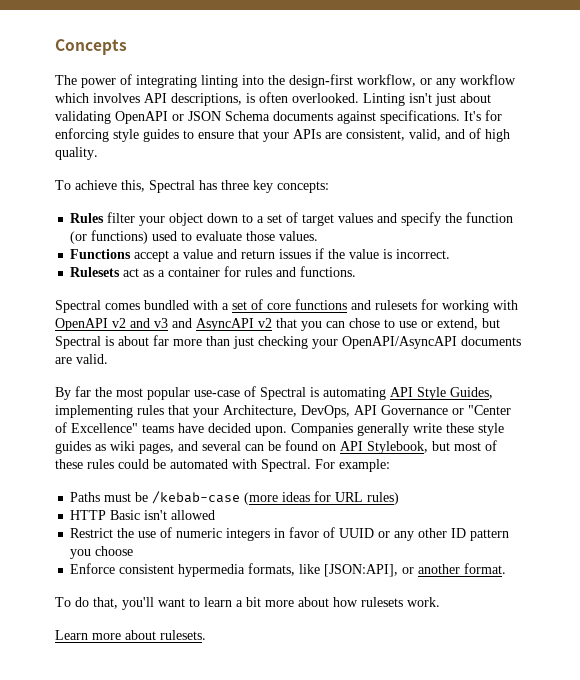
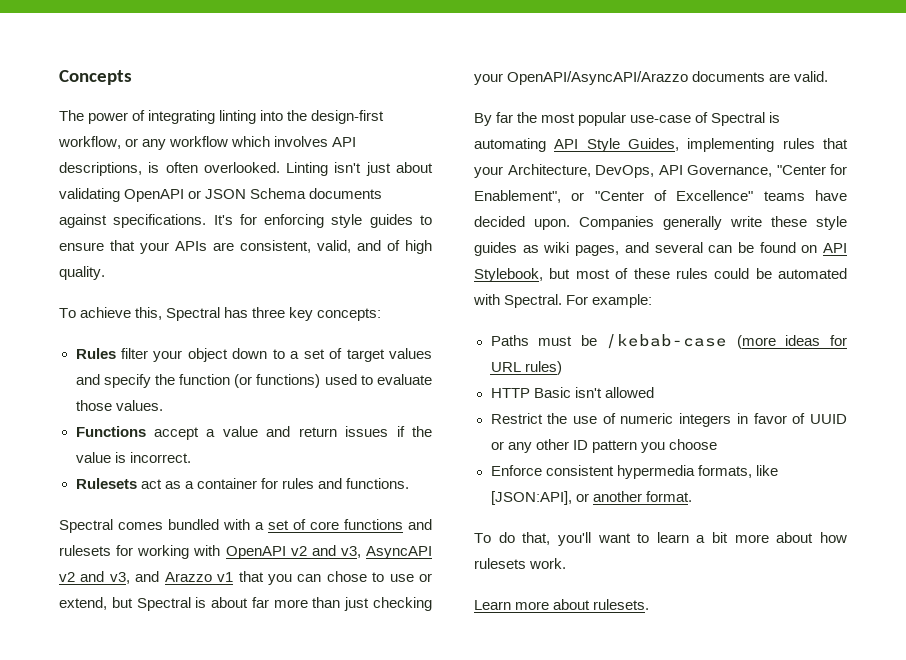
- Spectral comes bundled with a set of core functions and rulesets for working with OpenAPI v2 and v3 and AsyncAPI v2 that you can chose to use or extend, but Spectral is about far more than just checking your OpenAPI/AsyncAPI documents are valid.
+ Spectral comes bundled with a set of core functions and rulesets for working with OpenAPI v2 and v3, AsyncAPI v2 and v3, and Arazzo v1 that you can chose to use or extend, but Spectral is about far more than just checking your OpenAPI/AsyncAPI/Arazzo documents are valid.
- By far the most popular use-case of Spectral is automating API Style Guides, implementing rules that your Architecture, DevOps, API Governance or "Center of Excellence" teams have decided upon.
+ By far the most popular use-case of Spectral is automating API Style Guides, implementing rules that your Architecture, DevOps, API Governance, "Center for Enablement", or "Center of Excellence" teams have decided upon.

